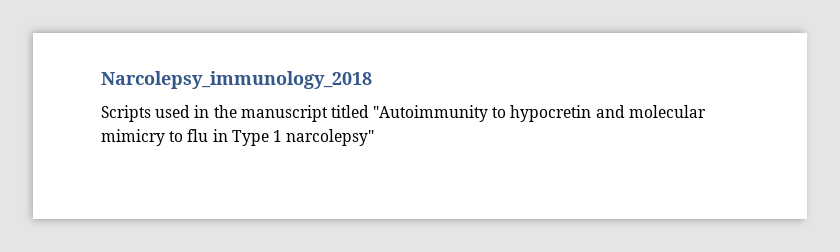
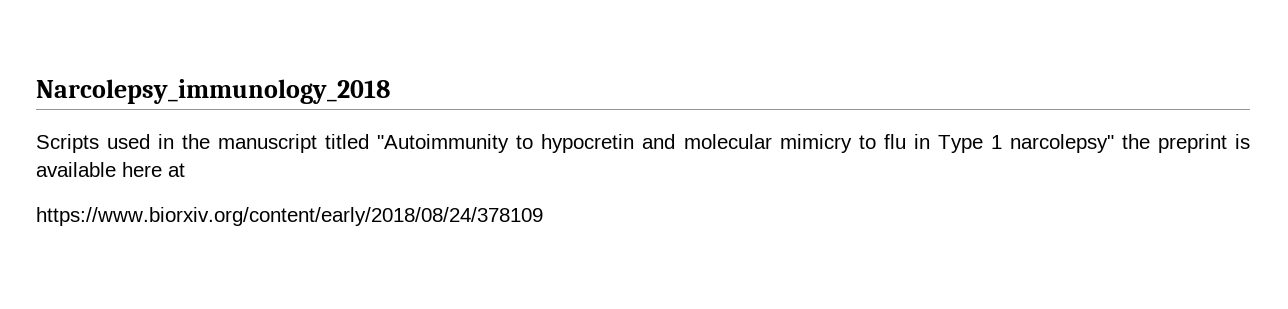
- Scripts used in the manuscript titled "Autoimmunity to hypocretin and molecular mimicry to flu in Type 1 narcolepsy"
+ Scripts used in the manuscript titled "Autoimmunity to hypocretin and molecular mimicry to flu in Type 1 narcolepsy" the preprint is available here at
+ https://www.biorxiv.org/content/early/2018/08/24/378109

